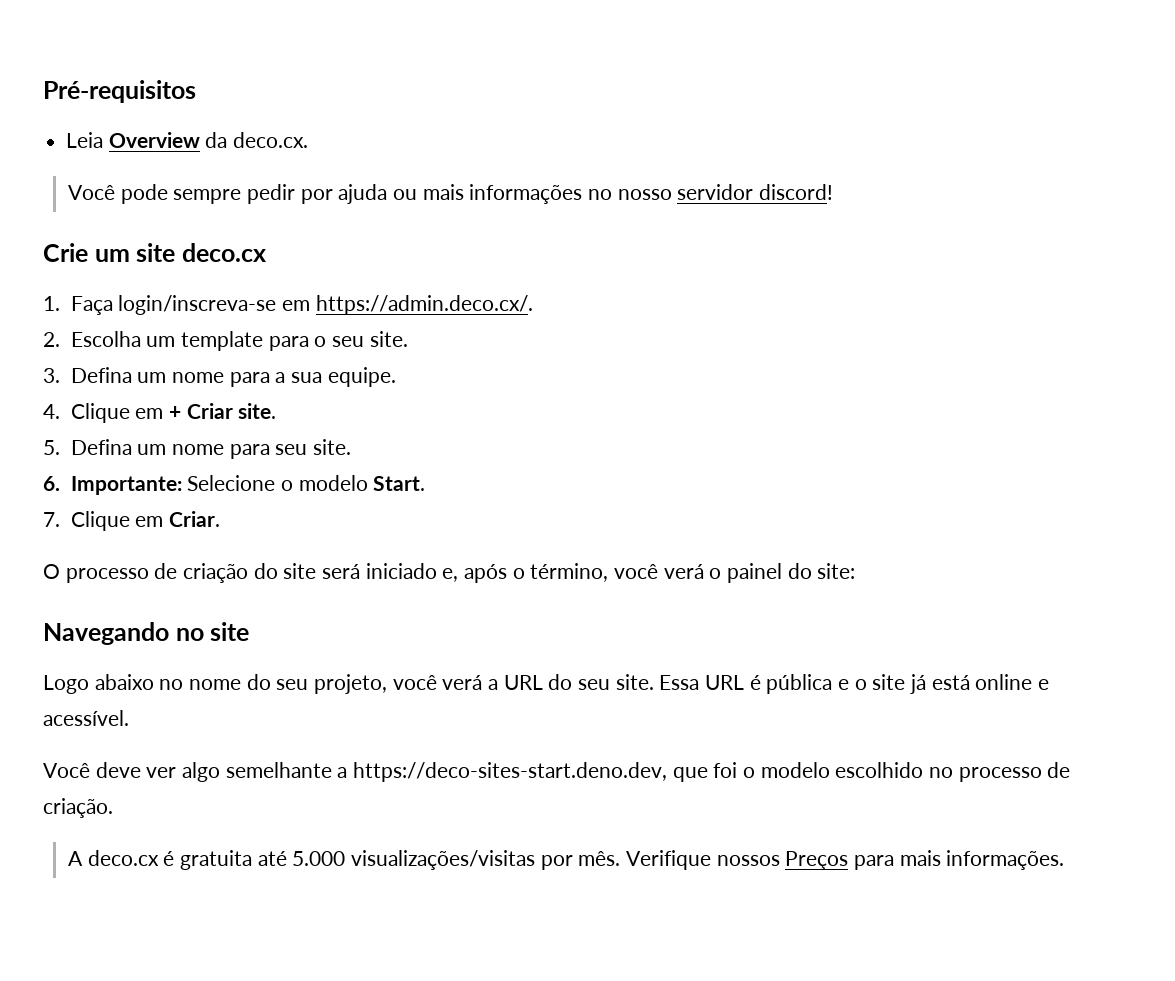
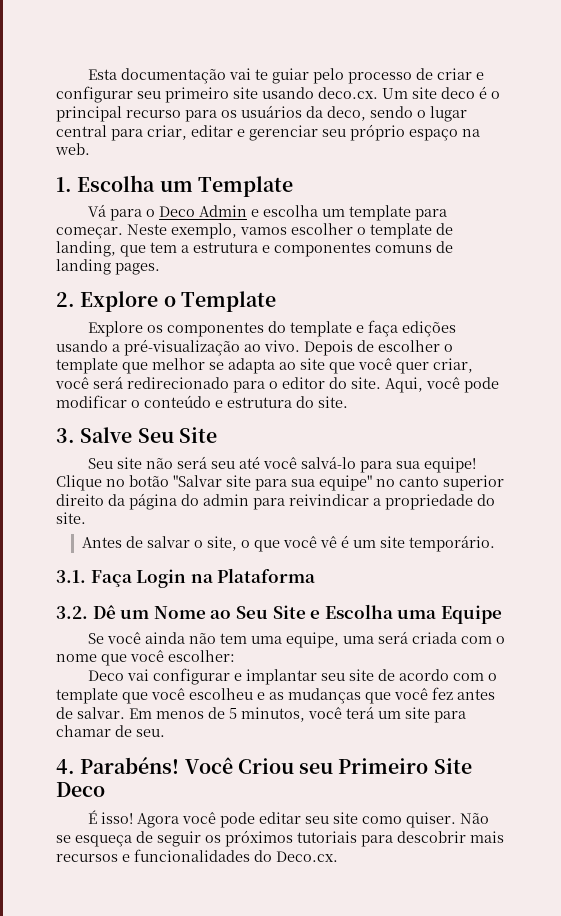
- Pré-requisitos
- Leia Overview da deco.cx.
- Você pode sempre pedir por ajuda ou mais informações no nosso servidor discord!
- Crie um site deco.cx
- 1. Faça login/inscreva-se em https://admin.deco.cx/.
- 2. Escolha um template para o seu site.
- 3. Defina um nome para a sua equipe.
- 4. Clique em + Criar site.
- 5. Defina um nome para seu site.
- 6. Importante: Selecione o modelo Start.
- 7. Clique em Criar.
- O processo de criação do site será iniciado e, após o término, você verá o painel do site:
- Navegando no site
- Logo abaixo no nome do seu projeto, você verá a URL do seu site. Essa URL é pública e o site já está online e acessível.
- Você deve ver algo semelhante a https://deco-sites-start.deno.dev, que foi o modelo escolhido no processo de criação.
- A deco.cx é gratuita até 5.000 visualizações/visitas por mês. Verifique nossos Preços para mais informações.
+ Esta documentação vai te guiar pelo processo de criar e configurar seu primeiro site usando deco.cx. Um site deco é o principal recurso para os usuários da deco, sendo o lugar central para criar, editar e gerenciar seu próprio espaço na web.
+ 1. Escolha um Template
+ Vá para o Deco Admin e escolha um template para começar. Neste exemplo, vamos escolher o template de landing, que tem a estrutura e componentes comuns de landing pages.
+ 2. Explore o Template
+ Explore os componentes do template e faça edições usando a pré-visualização ao vivo. Depois de escolher o template que melhor se adapta ao site que você quer criar, você será redirecionado para o editor do site. Aqui, você pode modificar o conteúdo e estrutura do site.
+ 3. Salve Seu Site
+ Seu site não será seu até você salvá-lo para sua equipe! Clique no botão "Salvar site para sua equipe" no canto superior direito da página do admin para reivindicar a propriedade do site.
+ Antes de salvar o site, o que você vê é um site temporário.
+ 3.1. Faça Login na Plataforma
+ 3.2. Dê um Nome ao Seu Site e Escolha uma Equipe
+ Se você ainda não tem uma equipe, uma será criada com o nome que você escolher:
+ Deco vai configurar e implantar seu site de acordo com o template que você escolheu e as mudanças que você fez antes de salvar. Em menos de 5 minutos, você terá um site para chamar de seu.
+ 4. Parabéns! Você Criou seu Primeiro Site Deco
+ É isso! Agora você pode editar seu site como quiser. Não se esqueça de seguir os próximos tutoriais para descobrir mais recursos e funcionalidades do Deco.cx.

